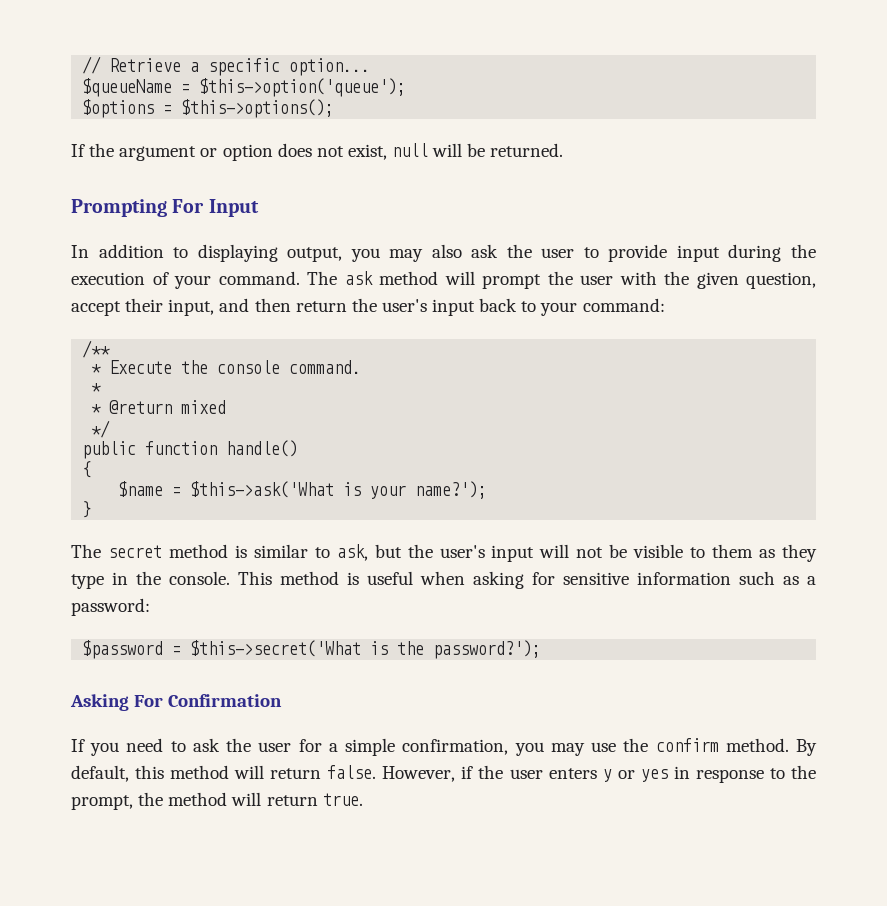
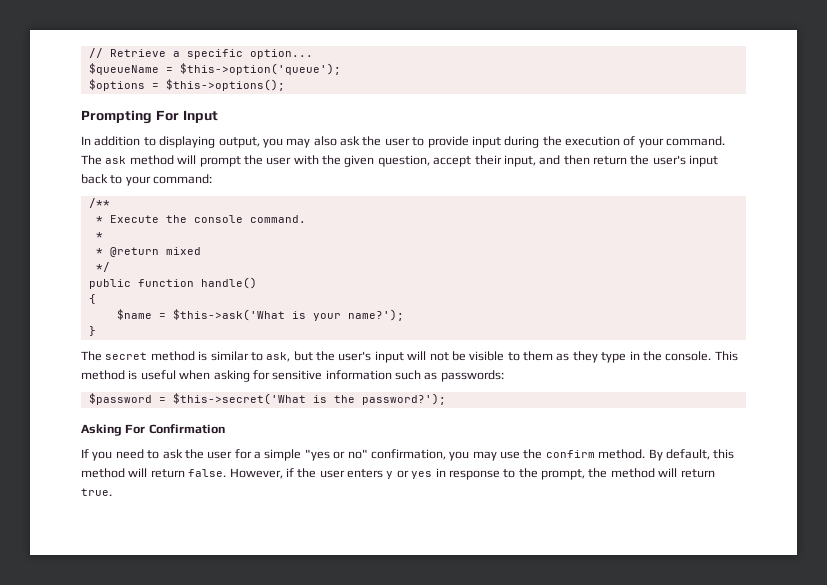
- If the argument or option does not exist, null will be returned.
- This method is useful when asking for sensitive information such as a password:
+ This method is useful when asking for sensitive information such as passwords:
- If you need to ask the user for a simple confirmation, you may use the confirm method.
+ If you need to ask the user for a simple "yes or no" confirmation, you may use the confirm method.

